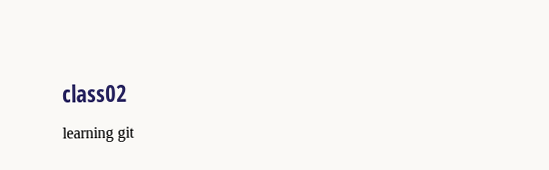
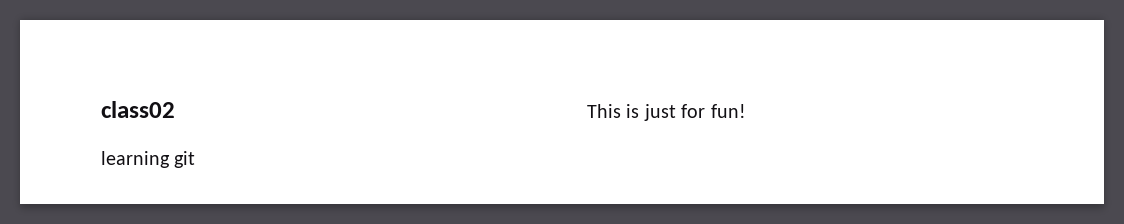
+ This is just for fun!

